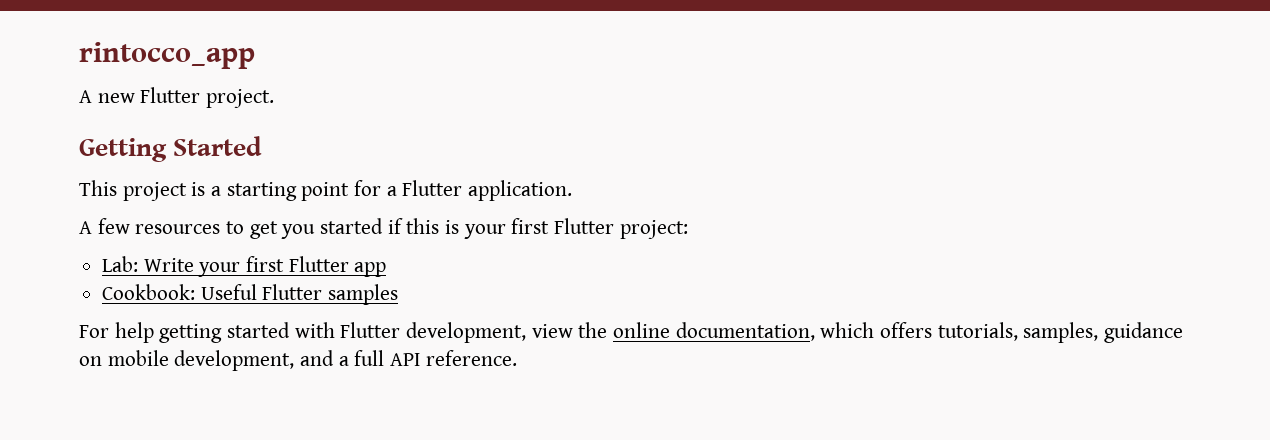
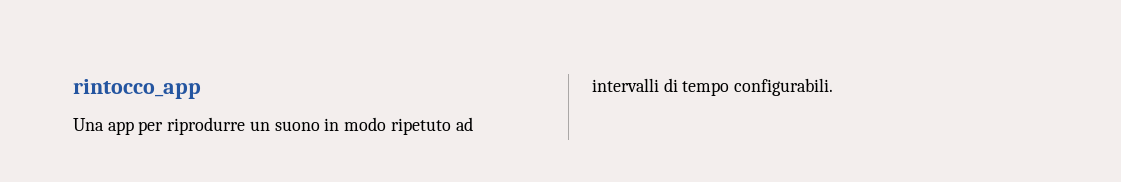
- A new Flutter project.
- Getting Started
- This project is a starting point for a Flutter application.
- A few resources to get you started if this is your first Flutter project:
- Lab: Write your first Flutter app
- Cookbook: Useful Flutter samples
- For help getting started with Flutter development, view the online documentation, which offers tutorials, samples, guidance on mobile development, and a full API reference.
+ Una app per riprodurre un suono in modo ripetuto ad intervalli di tempo configurabili.

